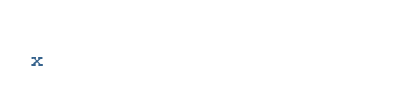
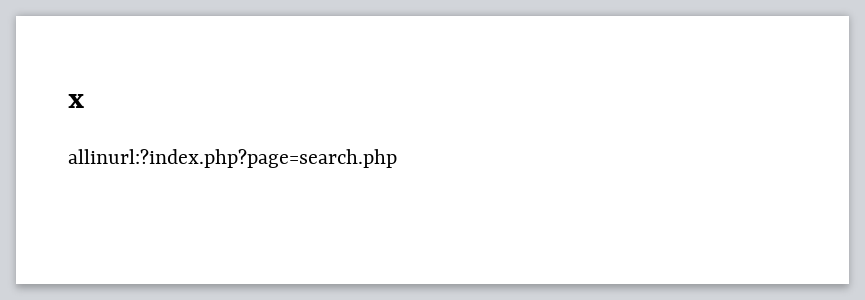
+ allinurl:?index.php?page=search.php

